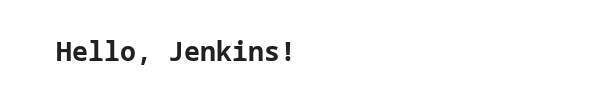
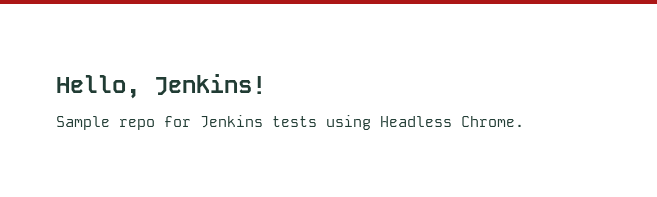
+ Sample repo for Jenkins tests using Headless Chrome.

